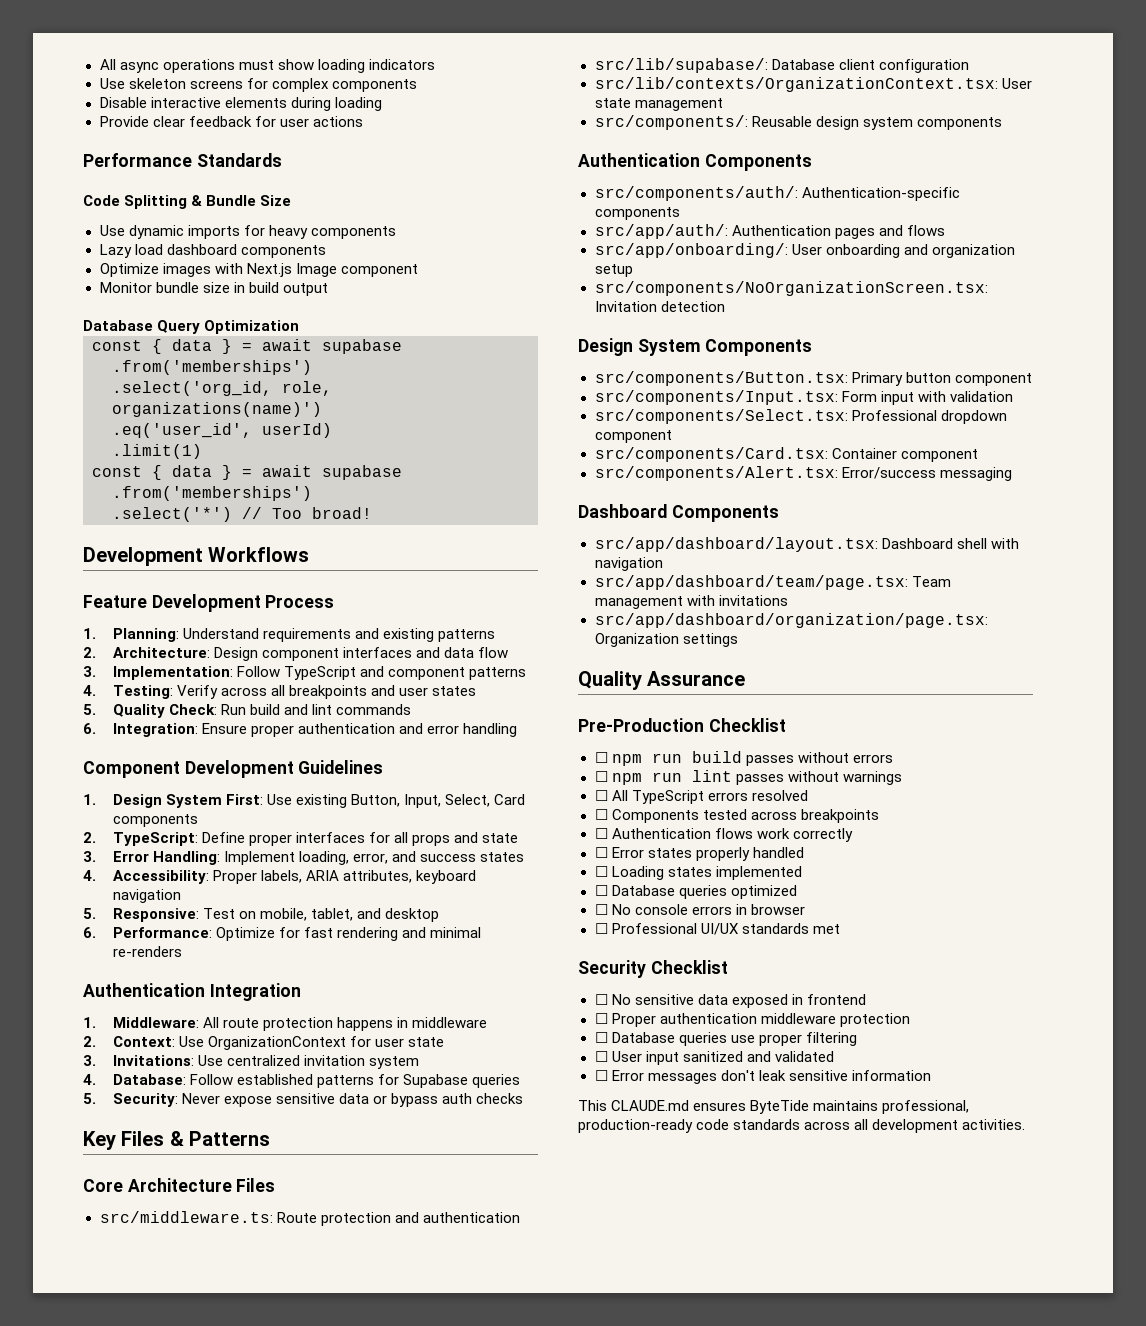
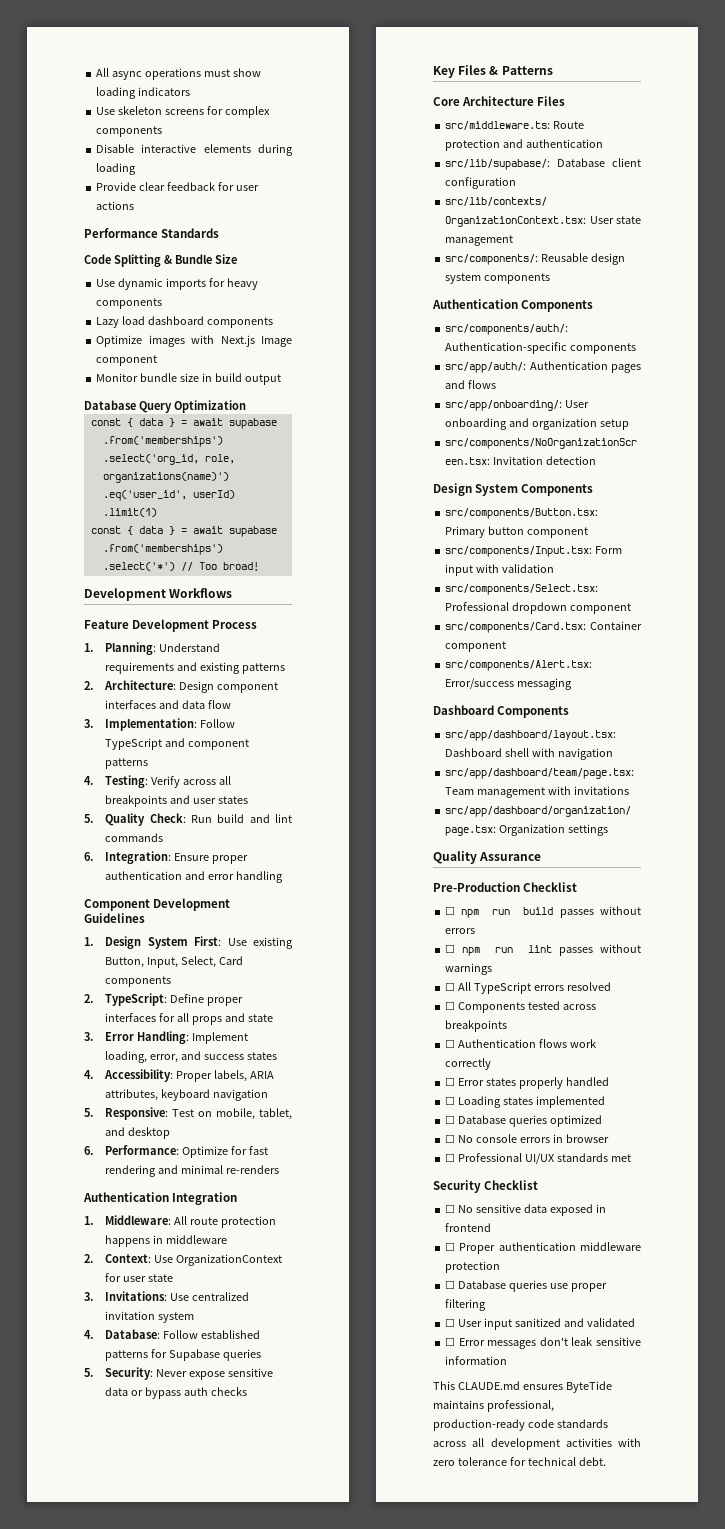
- This CLAUDE.md ensures ByteTide maintains professional, production-ready code standards across all development activities.
+ This CLAUDE.md ensures ByteTide maintains professional, production-ready code standards across all development activities with zero tolerance for technical debt.

